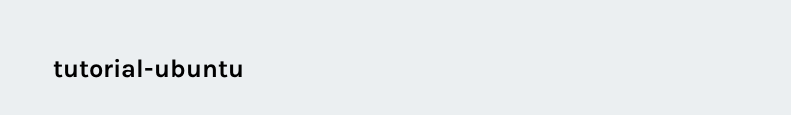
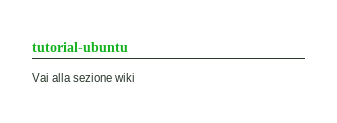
+ Vai alla sezione wiki

